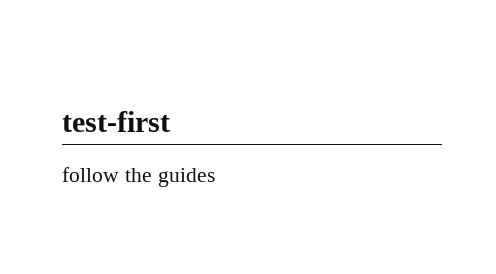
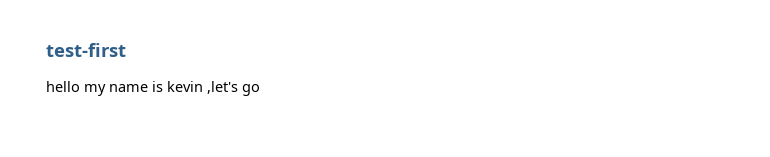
- follow the guides
+ hello my name is kevin ,let's go

